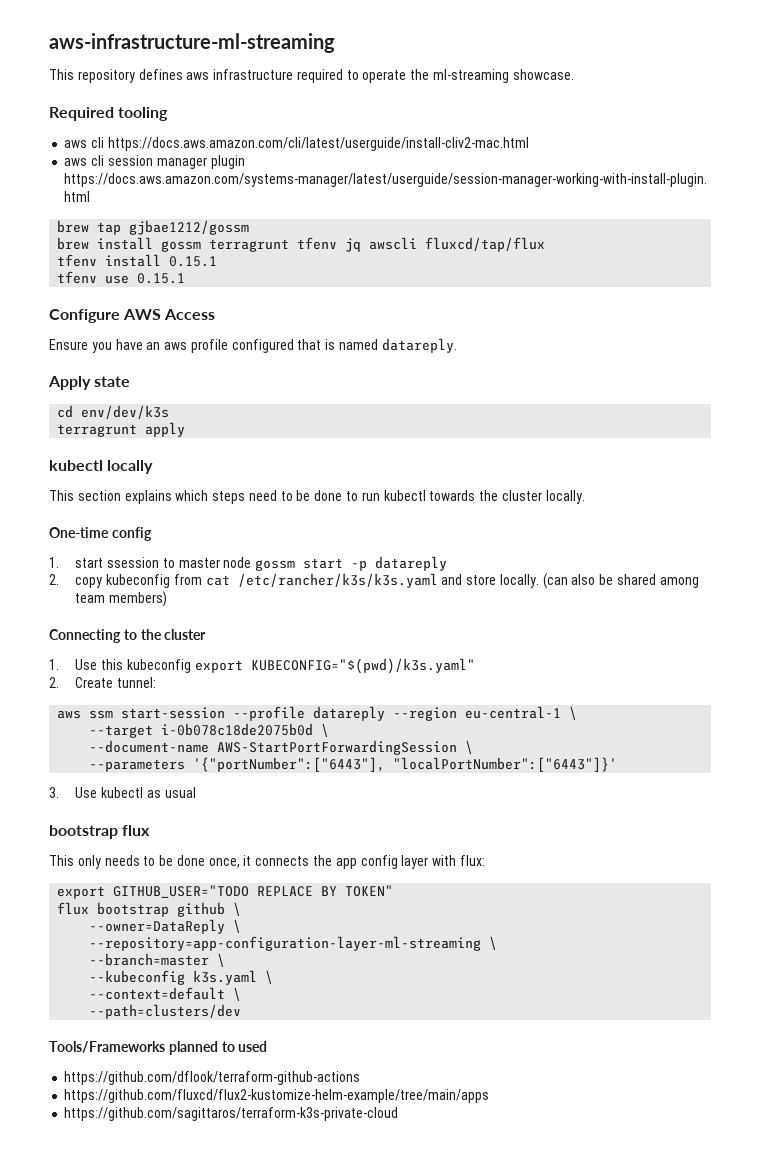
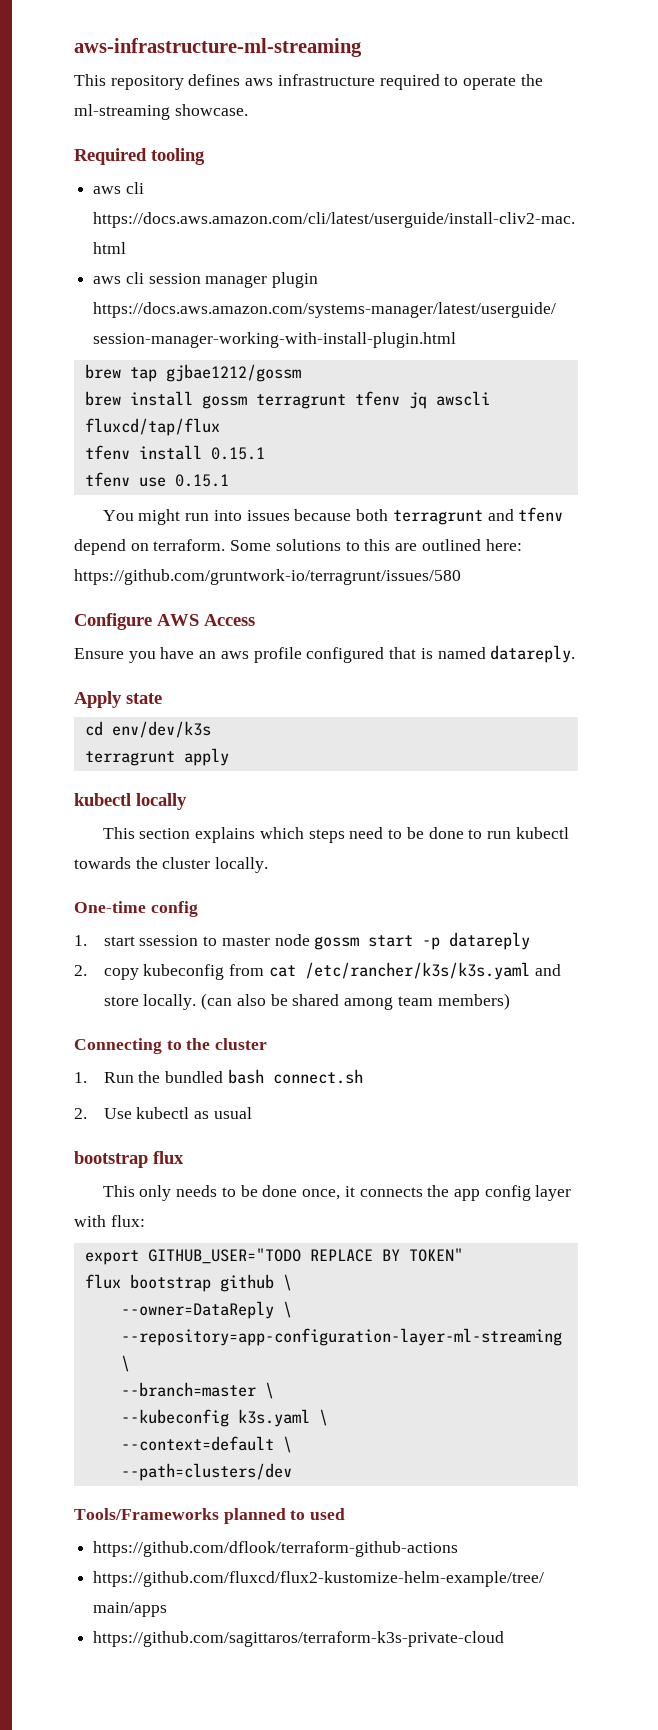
+ You might run into issues because both terragrunt and tfenv depend on terraform. Some solutions to this are outlined here: https://github.com/gruntwork-io/terragrunt/issues/580
- 1. Use this kubeconfig export KUBECONFIG="$(pwd)/k3s.yaml"
- 2. Create tunnel:
- aws ssm start-session --profile datareply --region eu-central-1 \
- --target i-0b078c18de2075b0d \
- --document-name AWS-StartPortForwardingSession \
- --parameters '{"portNumber":["6443"], "localPortNumber":["6443"]}'
- 3. Use kubectl as usual
+ 1. Run the bundled bash connect.sh
+ 2. Use kubectl as usual

